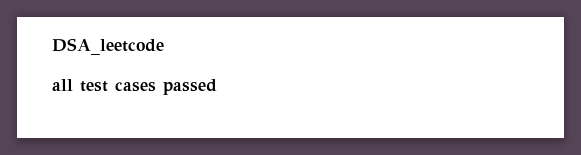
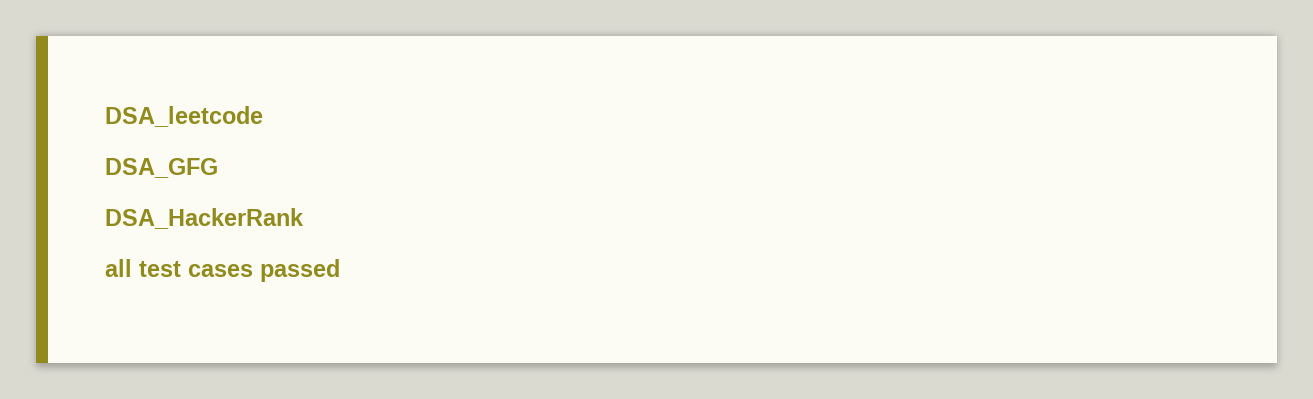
+ DSA_GFG
+ DSA_HackerRank

